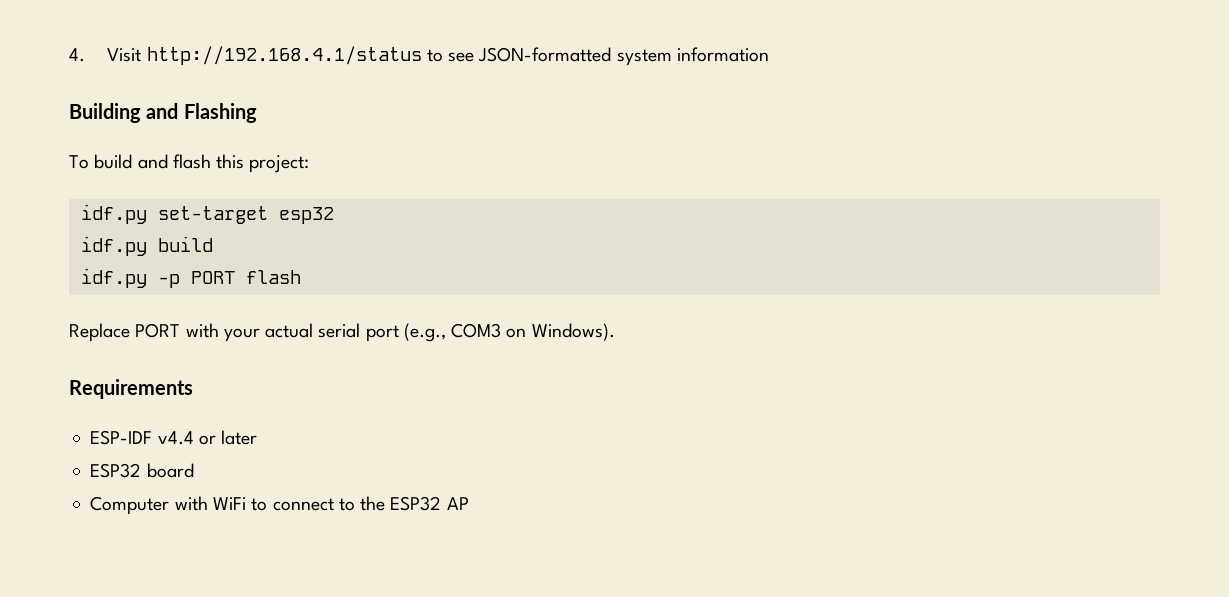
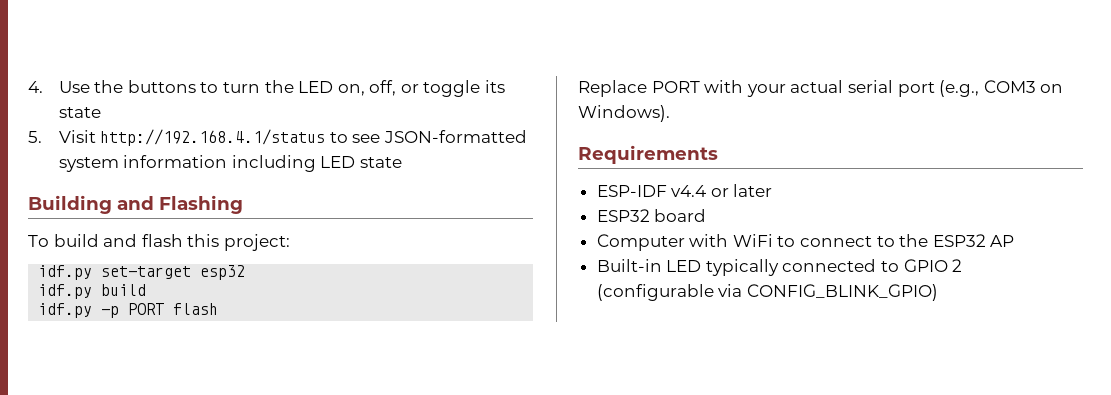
- 4. Visit http://192.168.4.1/status to see JSON-formatted system information
+ 4. Use the buttons to turn the LED on, off, or toggle its state
+ 5. Visit http://192.168.4.1/status to see JSON-formatted system information including LED state
+ Built-in LED typically connected to GPIO 2 (configurable via CONFIG_BLINK_GPIO)

